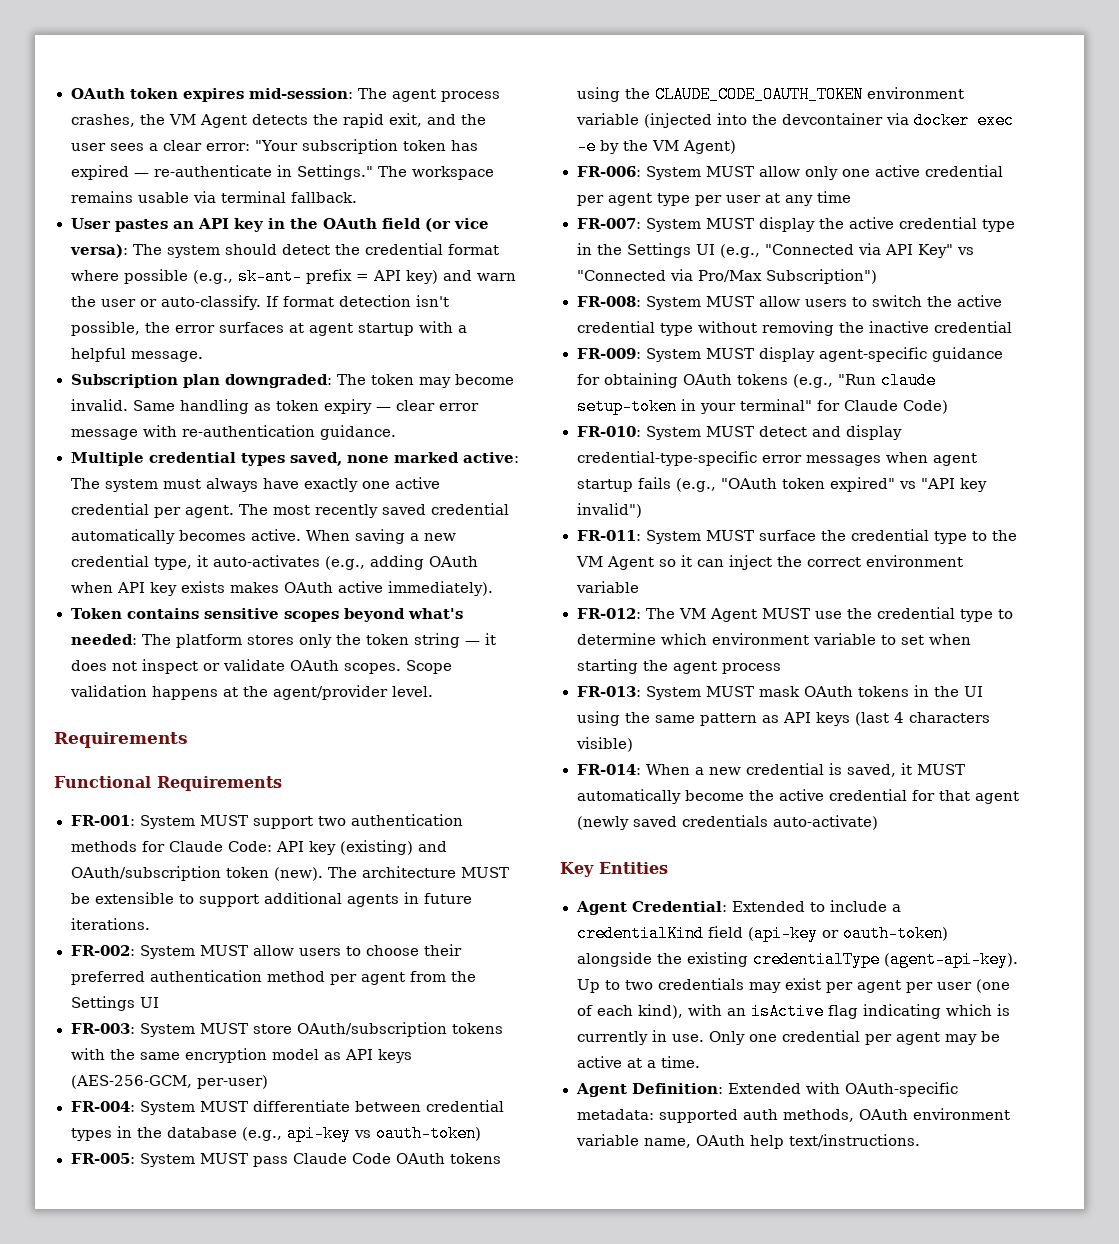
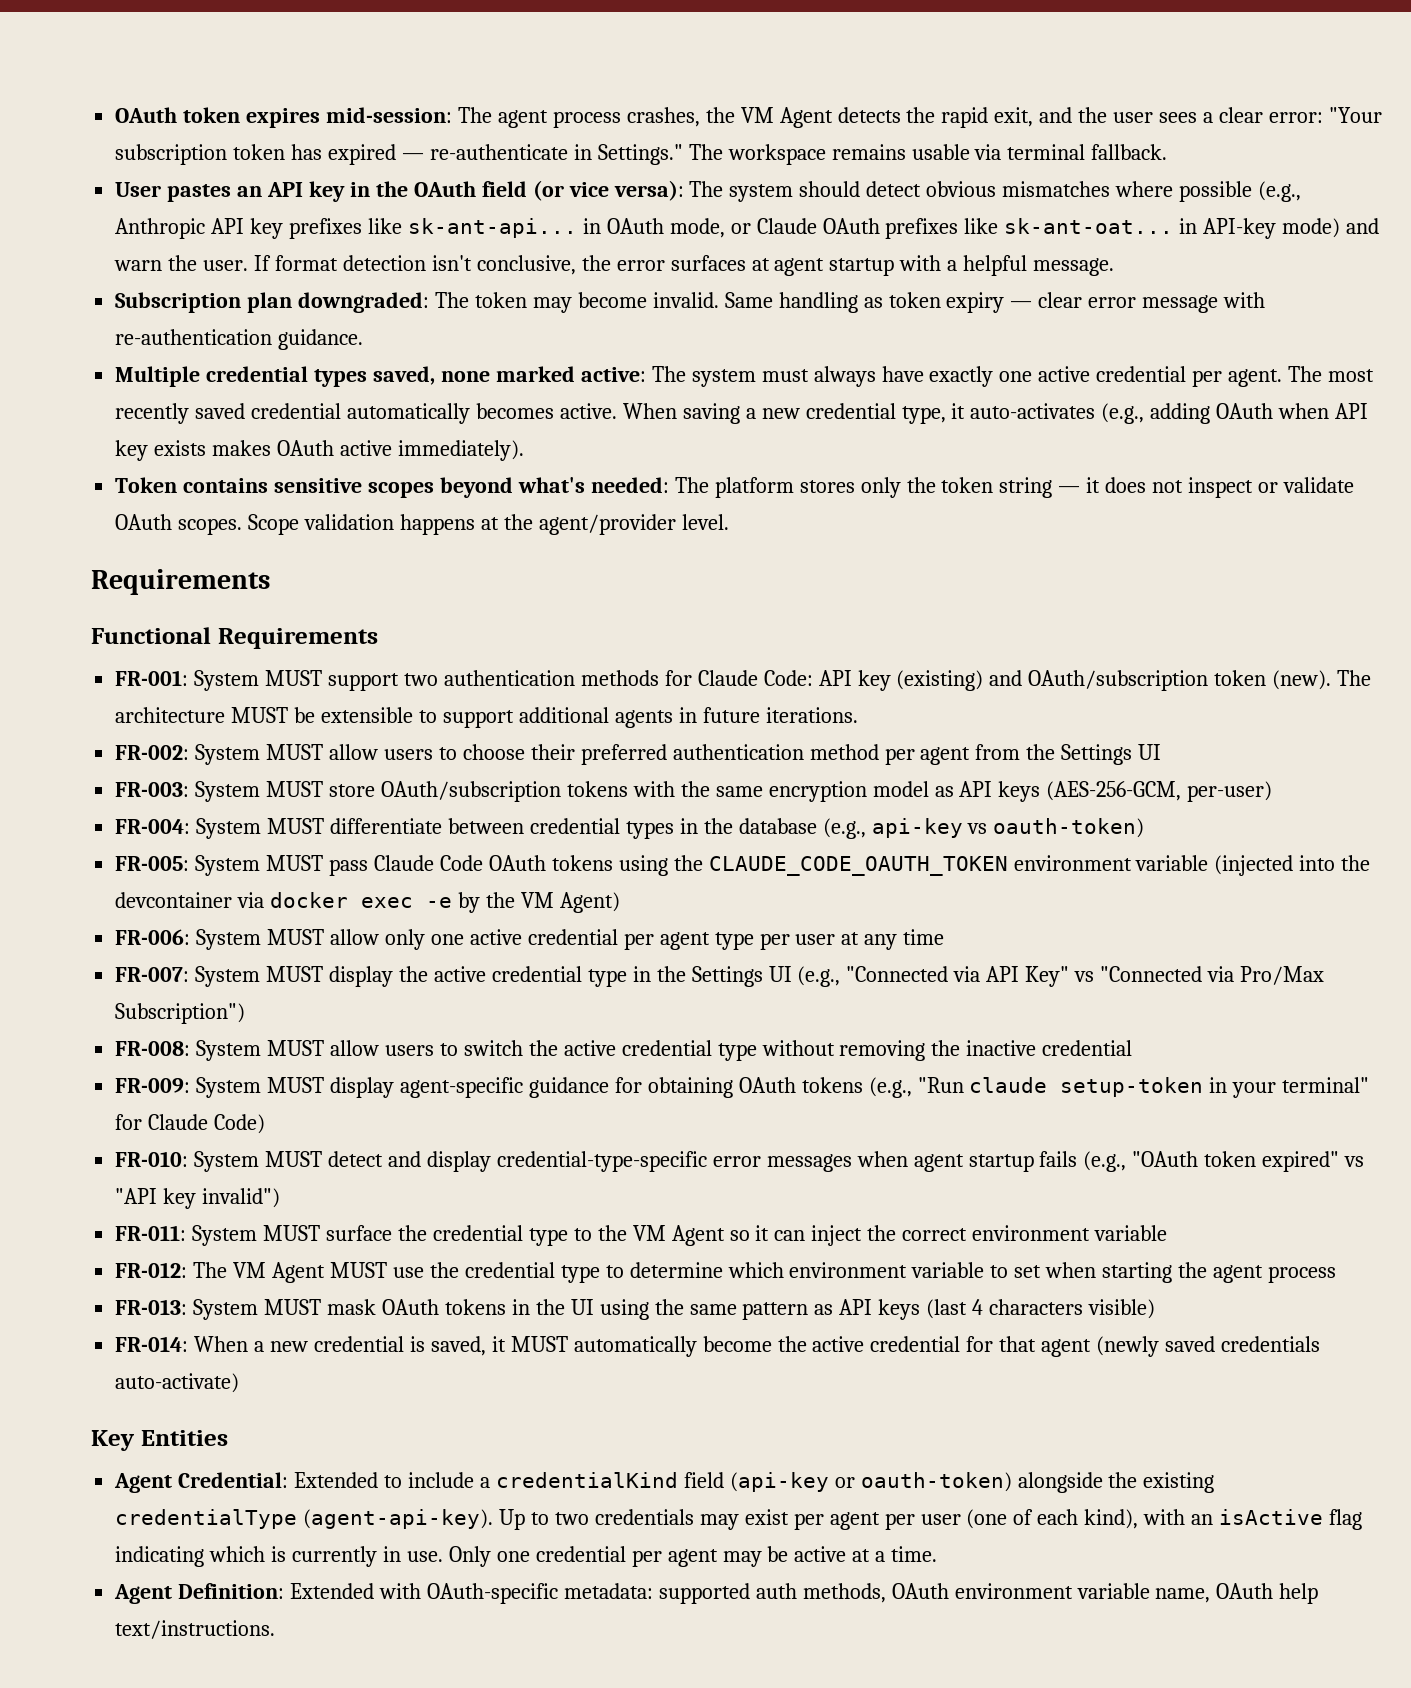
- User pastes an API key in the OAuth field (or vice versa): The system should detect the credential format where possible (e.g., sk-ant- prefix = API key) and warn the user or auto-classify.
+ User pastes an API key in the OAuth field (or vice versa): The system should detect obvious mismatches where possible (e.g., Anthropic API key prefixes like sk-ant-api... in OAuth mode, or Claude OAuth prefixes like sk-ant-oat... in API-key mode) and warn the user.
- If format detection isn't possible, the error surfaces at agent startup with a helpful message.
+ If format detection isn't conclusive, the error surfaces at agent startup with a helpful message.

